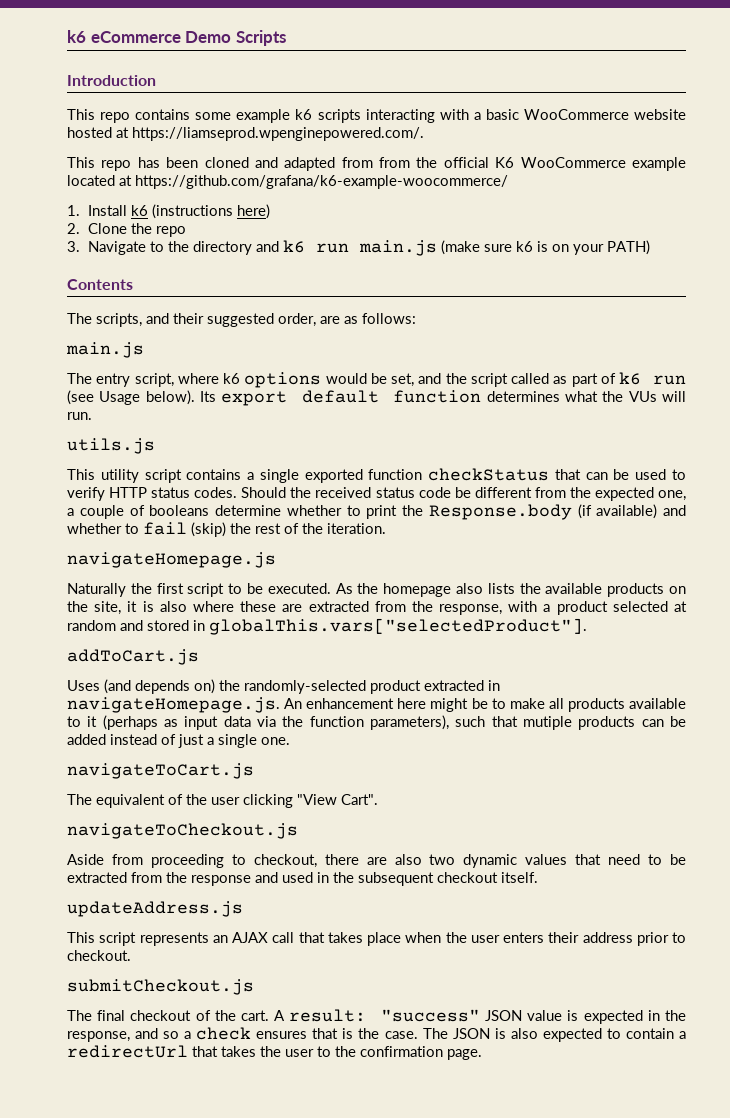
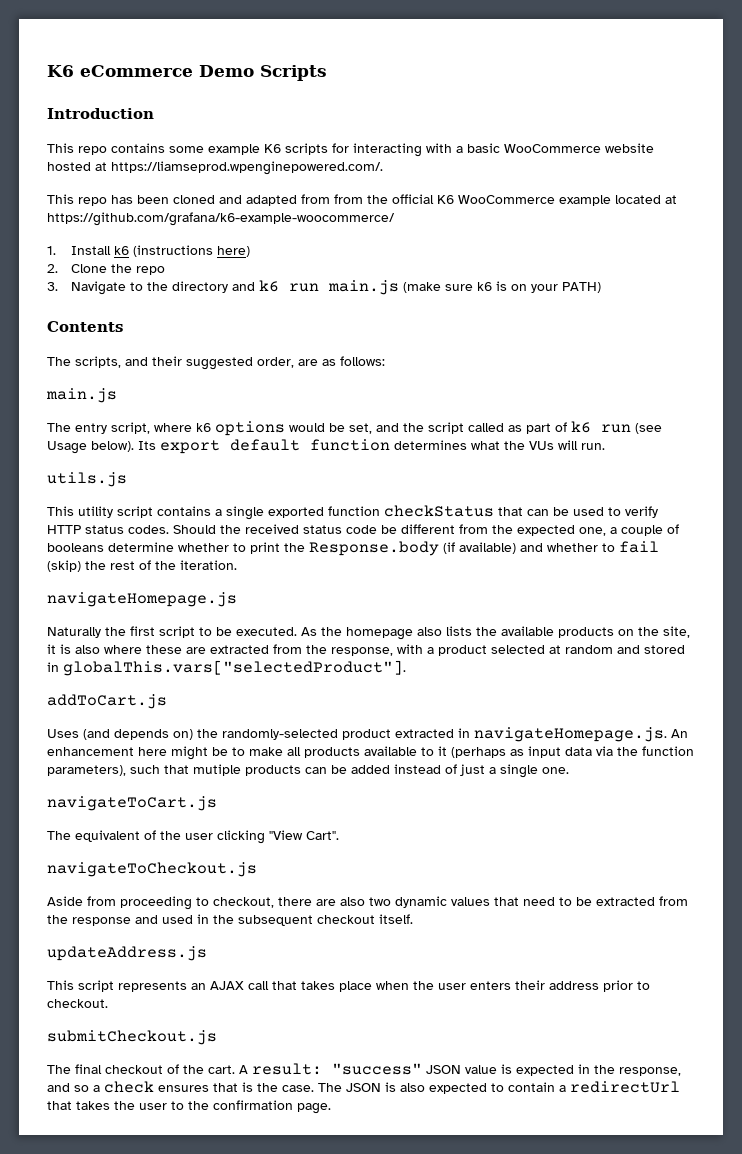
- k6 eCommerce Demo Scripts
+ K6 eCommerce Demo Scripts
- This repo contains some example k6 scripts interacting with a basic WooCommerce website hosted at https://liamseprod.wpenginepowered.com/.
+ This repo contains some example K6 scripts for interacting with a basic WooCommerce website hosted at https://liamseprod.wpenginepowered.com/.

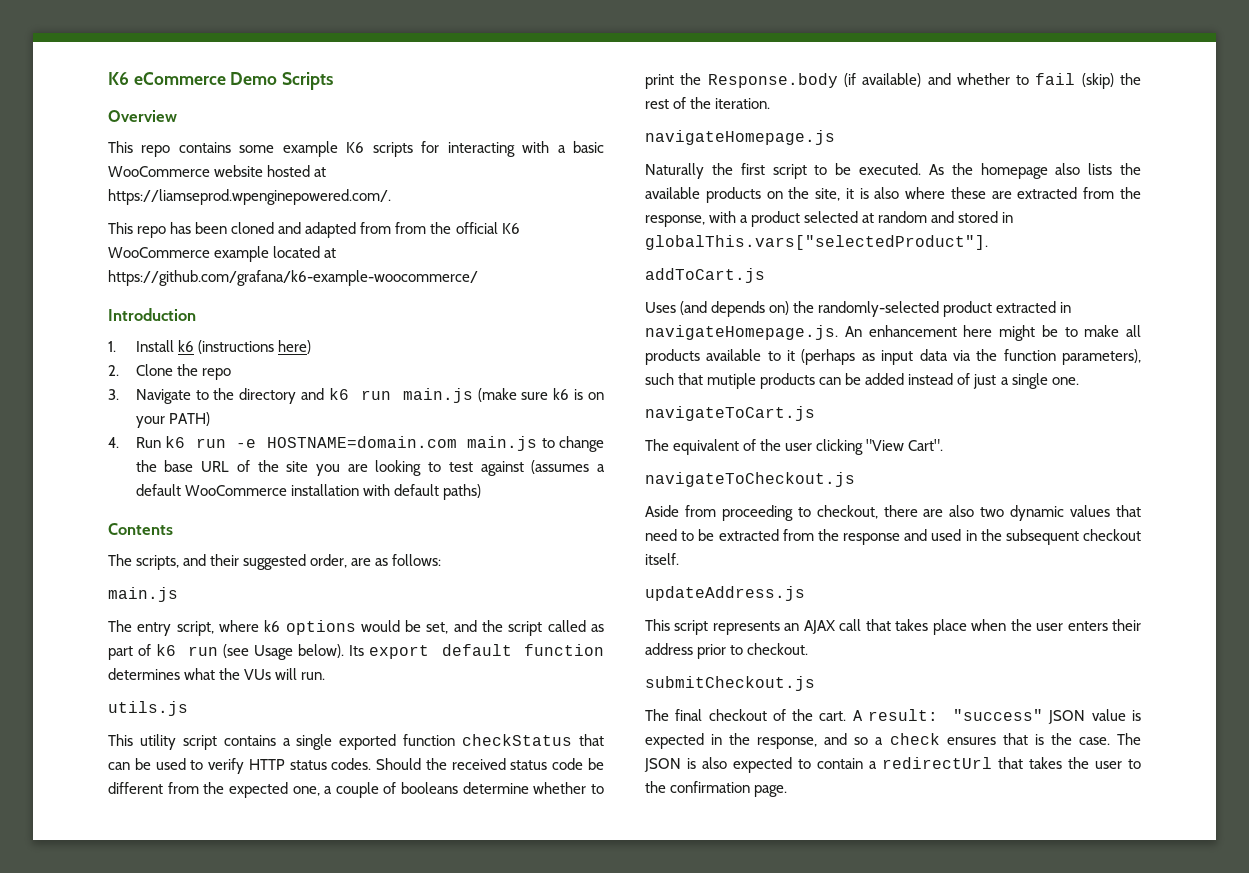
- Introduction
+ Overview
+ Introduction
+ 4. Run k6 run -e HOSTNAME=domain.com main.js to change the base URL of the site you are looking to test against (assumes a default WooCommerce installation with default paths)

